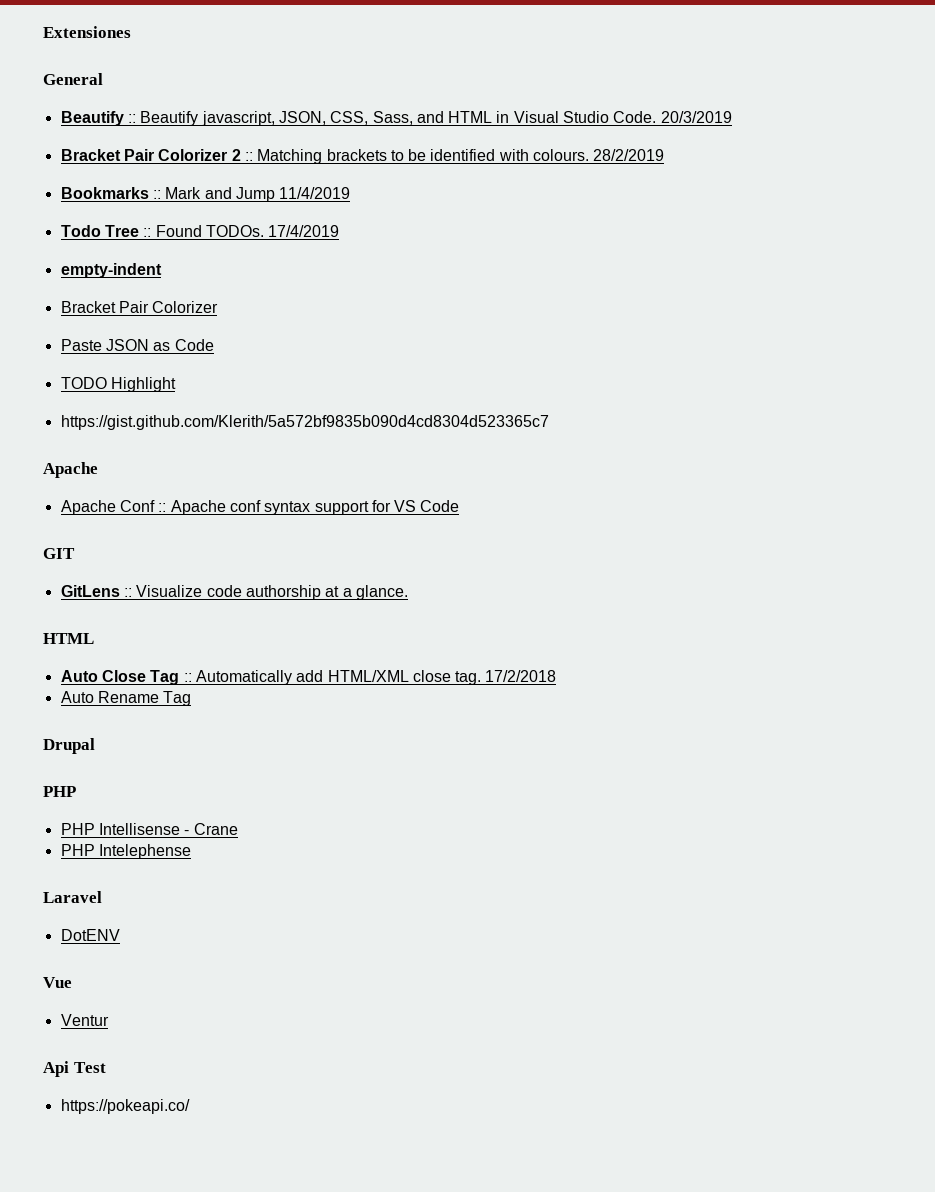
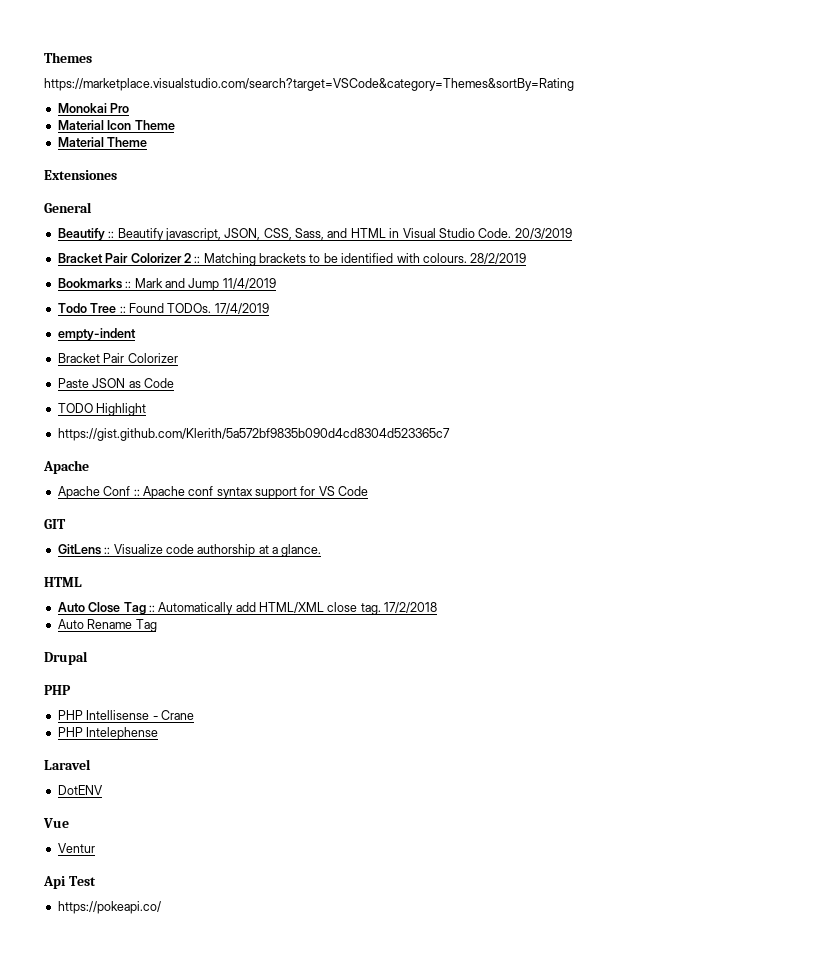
+ Themes
+ https://marketplace.visualstudio.com/search?target=VSCode&category=Themes&sortBy=Rating
+ Monokai Pro
+ Material Icon Theme
+ Material Theme

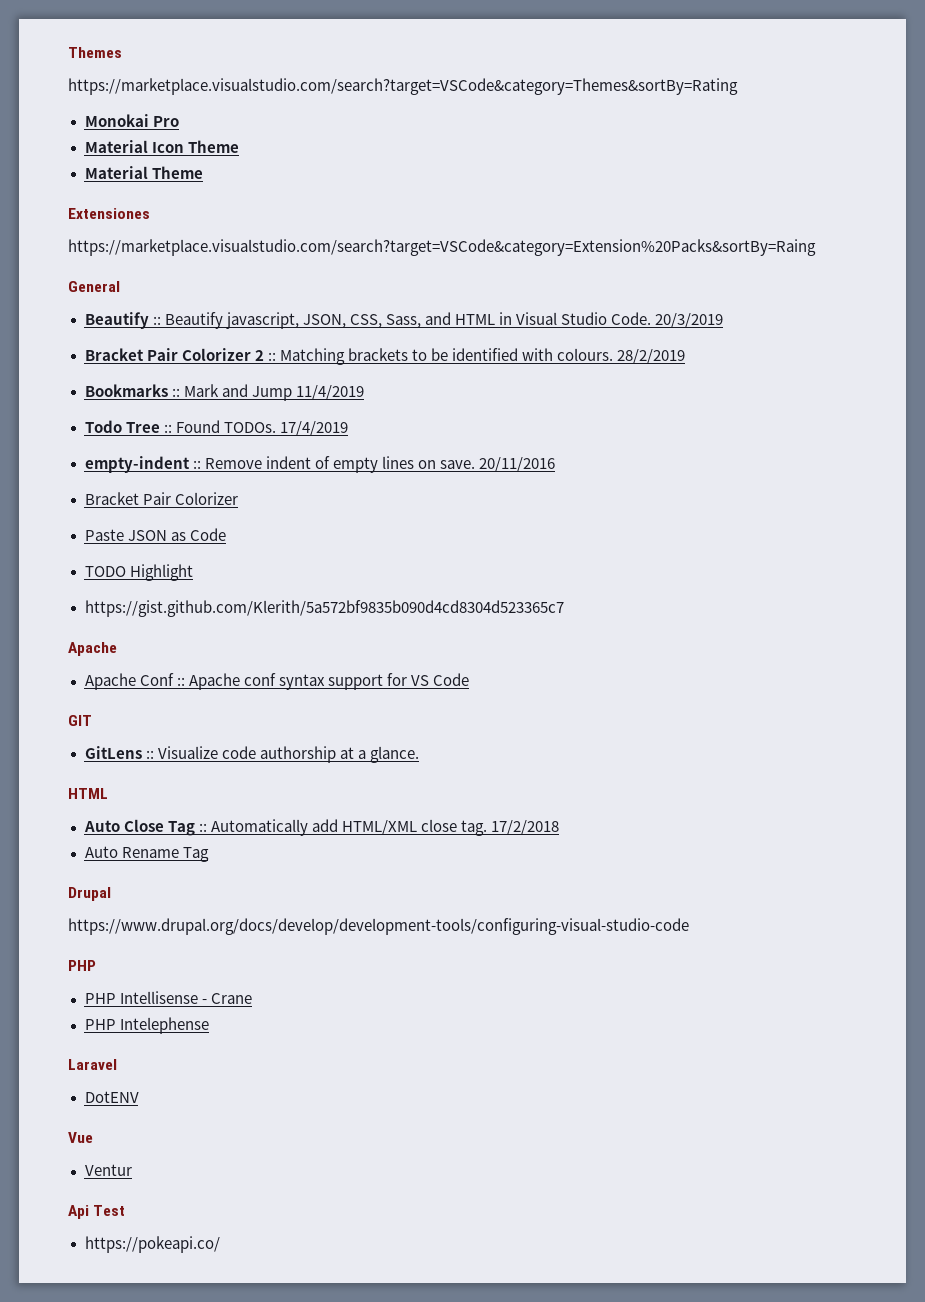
+ https://marketplace.visualstudio.com/search?target=VSCode&category=Extension%20Packs&sortBy=Raing
- empty-indent
+ empty-indent :: Remove indent of empty lines on save. 20/11/2016
+ https://www.drupal.org/docs/develop/development-tools/configuring-visual-studio-code

